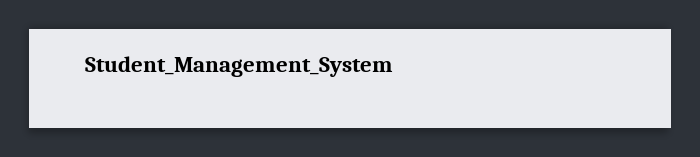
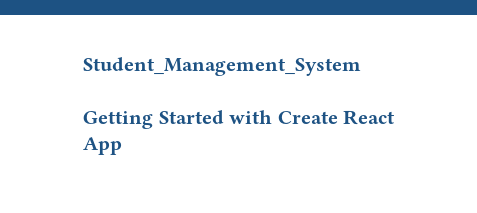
+ Getting Started with Create React App

